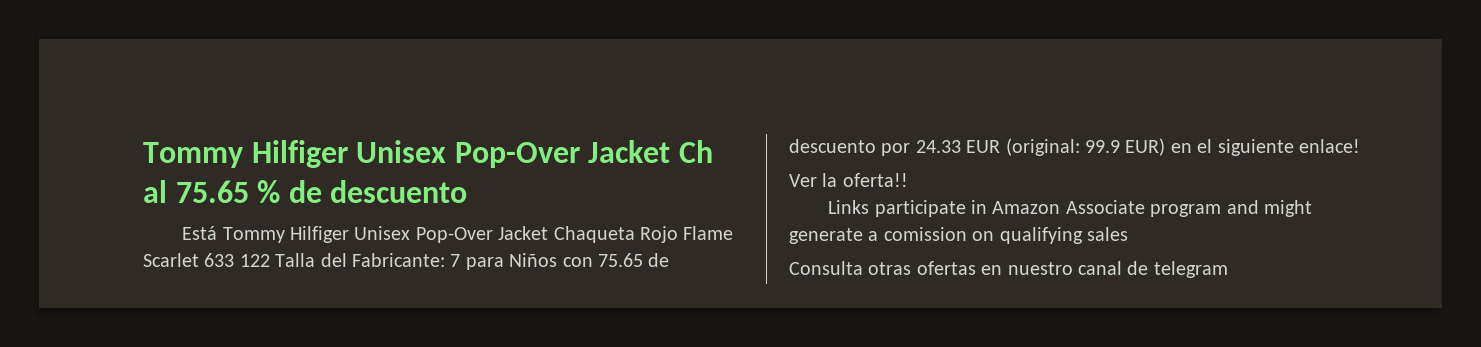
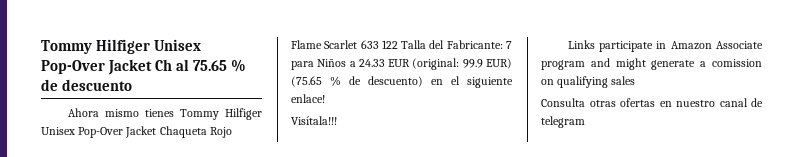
- Está Tommy Hilfiger Unisex Pop-Over Jacket Chaqueta Rojo Flame Scarlet 633 122 Talla del Fabricante: 7 para Niños con 75.65 de descuento por 24.33 EUR (original: 99.9 EUR) en el siguiente enlace!
+ Ahora mismo tienes Tommy Hilfiger Unisex Pop-Over Jacket Chaqueta Rojo Flame Scarlet 633 122 Talla del Fabricante: 7 para Niños a 24.33 EUR (original: 99.9 EUR) (75.65 % de descuento) en el siguiente enlace!
- Ver la oferta!!
+ Visítala!!!

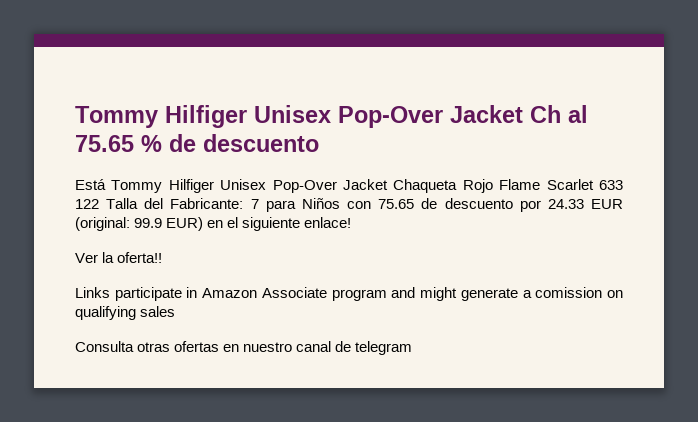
- Ahora mismo tienes Tommy Hilfiger Unisex Pop-Over Jacket Chaqueta Rojo Flame Scarlet 633 122 Talla del Fabricante: 7 para Niños a 24.33 EUR (original: 99.9 EUR) (75.65 % de descuento) en el siguiente enlace!
+ Está Tommy Hilfiger Unisex Pop-Over Jacket Chaqueta Rojo Flame Scarlet 633 122 Talla del Fabricante: 7 para Niños con 75.65 de descuento por 24.33 EUR (original: 99.9 EUR) en el siguiente enlace!
- Visítala!!!
+ Ver la oferta!!

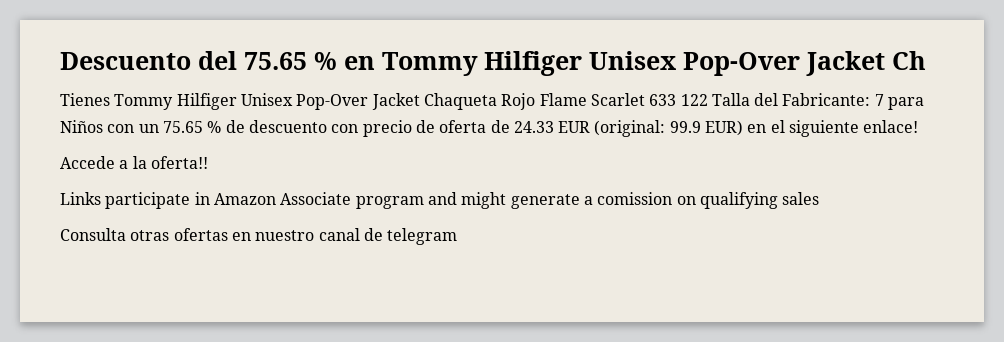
- Tommy Hilfiger Unisex Pop-Over Jacket Ch al 75.65 % de descuento
- Está Tommy Hilfiger Unisex Pop-Over Jacket Chaqueta Rojo Flame Scarlet 633 122 Talla del Fabricante: 7 para Niños con 75.65 de descuento por 24.33 EUR (original: 99.9 EUR) en el siguiente enlace!
+ Descuento del 75.65 % en Tommy Hilfiger Unisex Pop-Over Jacket Ch
+ Tienes Tommy Hilfiger Unisex Pop-Over Jacket Chaqueta Rojo Flame Scarlet 633 122 Talla del Fabricante: 7 para Niños con un 75.65 % de descuento con precio de oferta de 24.33 EUR (original: 99.9 EUR) en el siguiente enlace!
- Ver la oferta!!
+ Accede a la oferta!!

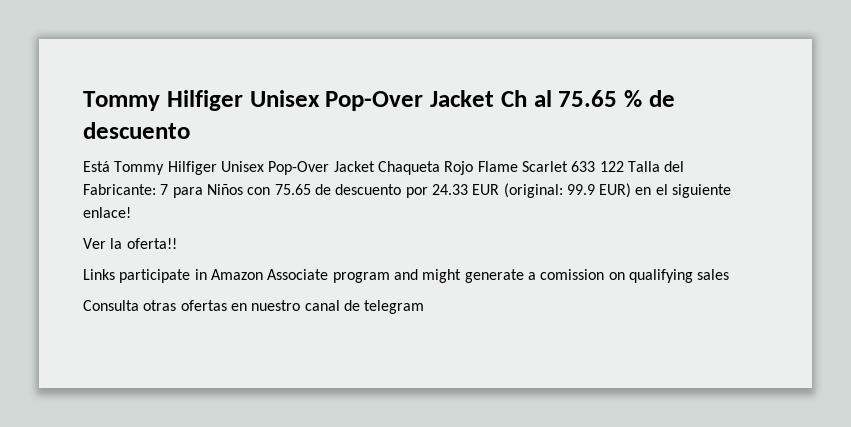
- Descuento del 75.65 % en Tommy Hilfiger Unisex Pop-Over Jacket Ch
- Tienes Tommy Hilfiger Unisex Pop-Over Jacket Chaqueta Rojo Flame Scarlet 633 122 Talla del Fabricante: 7 para Niños con un 75.65 % de descuento con precio de oferta de 24.33 EUR (original: 99.9 EUR) en el siguiente enlace!
+ Tommy Hilfiger Unisex Pop-Over Jacket Ch al 75.65 % de descuento
+ Está Tommy Hilfiger Unisex Pop-Over Jacket Chaqueta Rojo Flame Scarlet 633 122 Talla del Fabricante: 7 para Niños con 75.65 de descuento por 24.33 EUR (original: 99.9 EUR) en el siguiente enlace!
- Accede a la oferta!!
+ Ver la oferta!!

